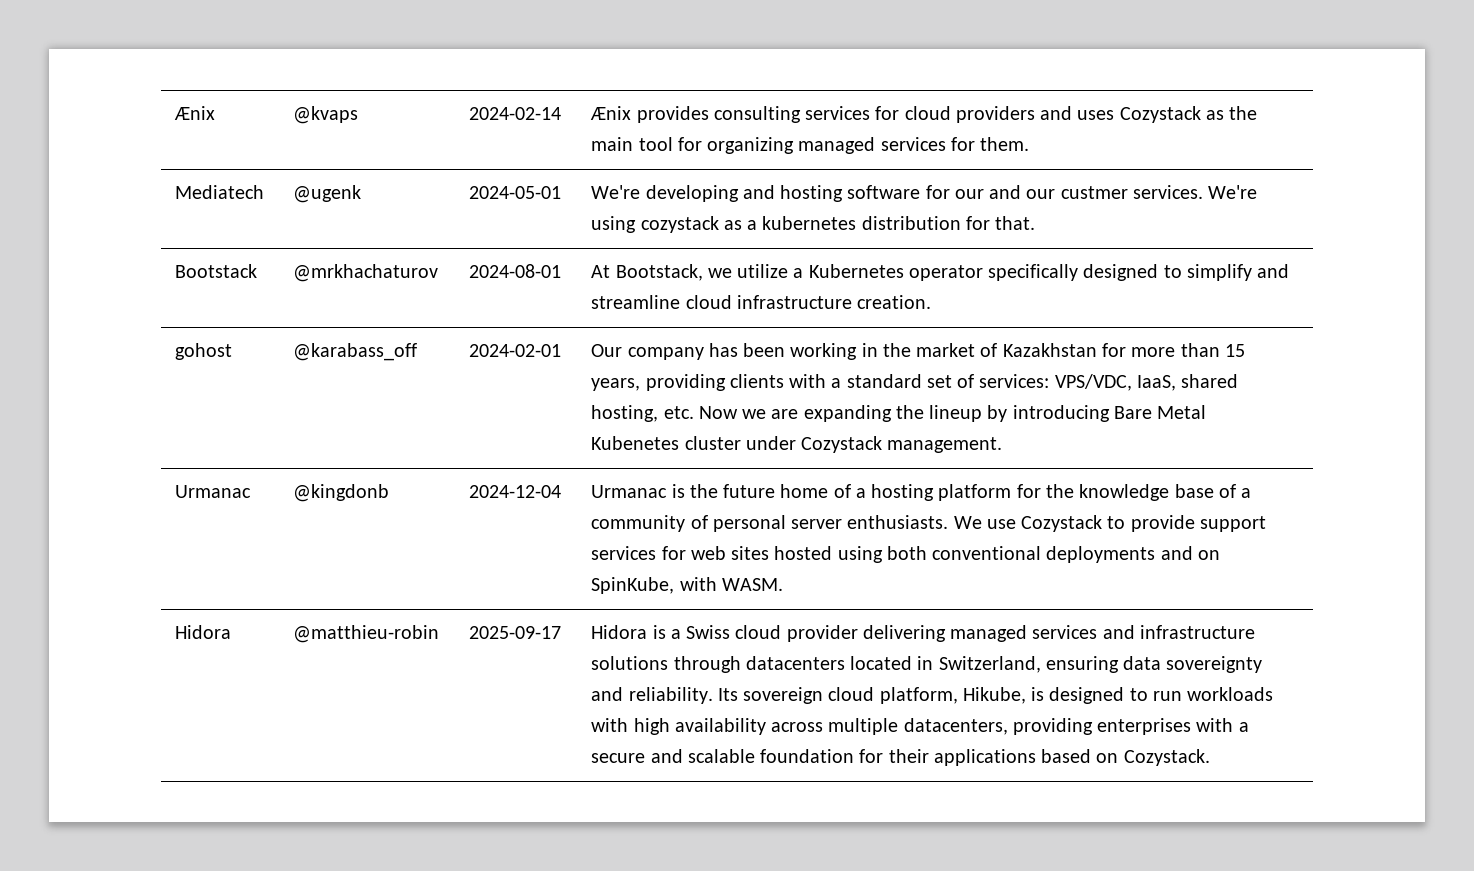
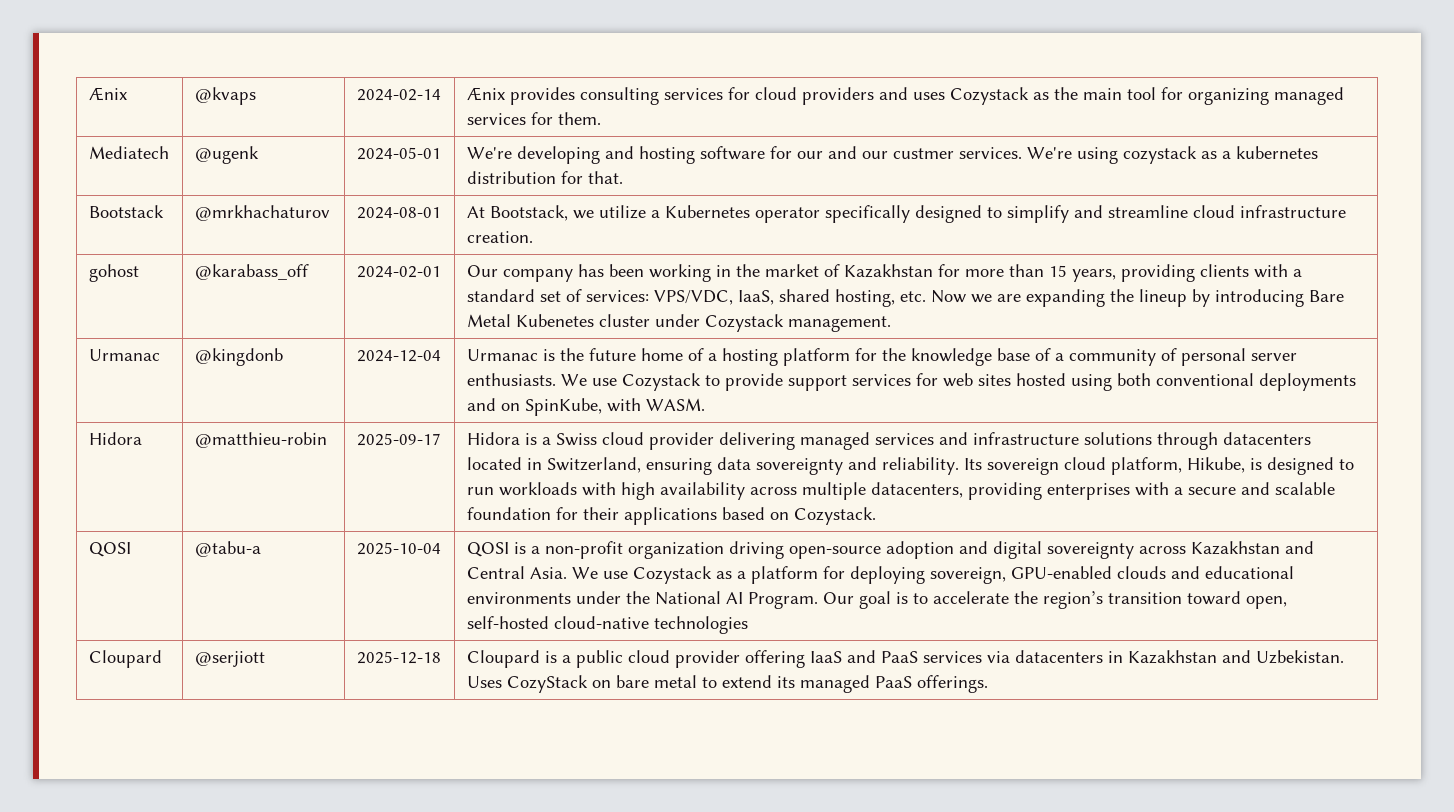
+ QOSI | @tabu-a | 2025-10-04 | QOSI is a non-profit organization driving open-source adoption and digital sovereignty across Kazakhstan and Central Asia. We use Cozystack as a platform for deploying sovereign, GPU-enabled clouds and educational environments under the National AI Program. Our goal is to accelerate the region’s transition toward open, self-hosted cloud-native technologies
+ Cloupard | @serjiott | 2025-12-18 | Cloupard is a public cloud provider offering IaaS and PaaS services via datacenters in Kazakhstan and Uzbekistan. Uses CozyStack on bare metal to extend its managed PaaS offerings.

